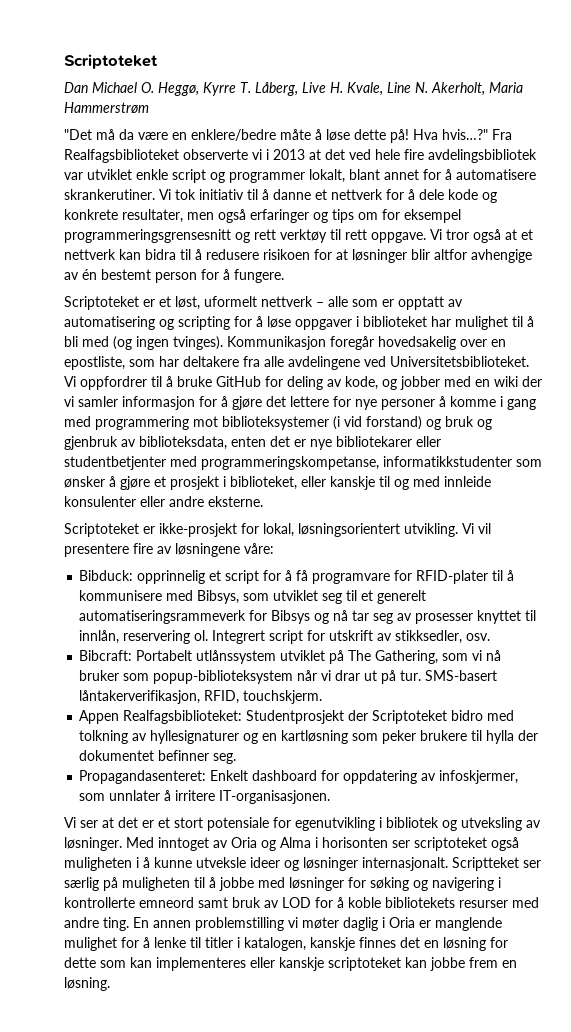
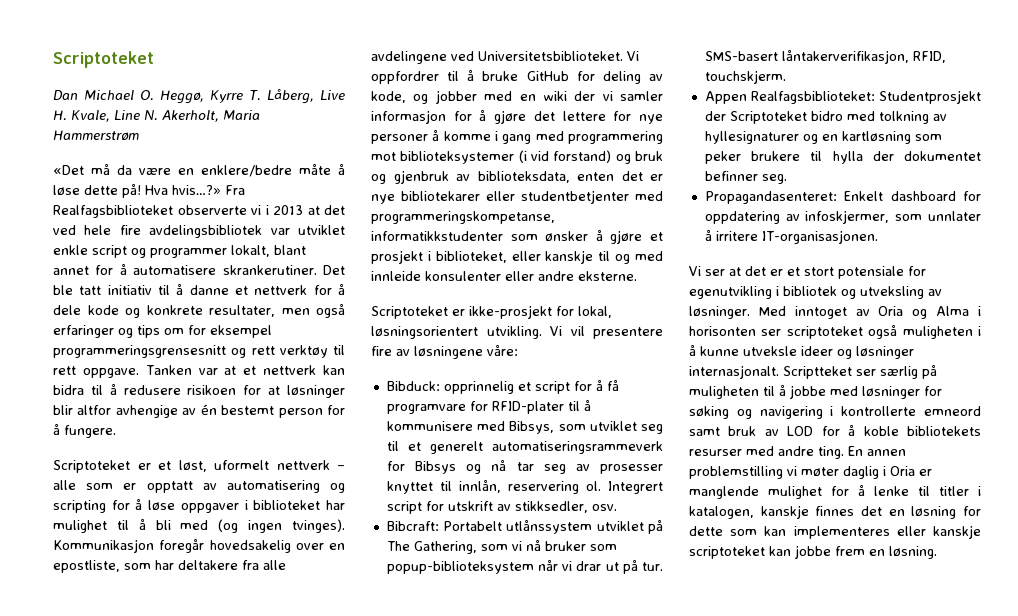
- "Det må da være en enklere/bedre måte å løse dette på!
+ «Det må da være en enklere/bedre måte å løse dette på!
- Hva hvis…?"
+ Hva hvis…?»
- Vi tok initiativ til å danne et nettverk for å dele kode og konkrete resultater, men også erfaringer og tips om for eksempel programmeringsgrensesnitt og rett verktøy til rett oppgave.
+ Det ble tatt initiativ til å danne et nettverk for å dele kode og konkrete resultater, men også erfaringer og tips om for eksempel programmeringsgrensesnitt og rett verktøy til rett oppgave.
- Vi tror også at et nettverk kan bidra til å redusere risikoen for at løsninger blir altfor avhengige av én bestemt person for å fungere.
+ Tanken var at et nettverk kan bidra til å redusere risikoen for at løsninger blir altfor avhengige av én bestemt person for å fungere.

